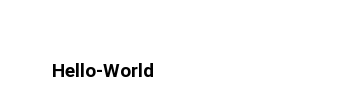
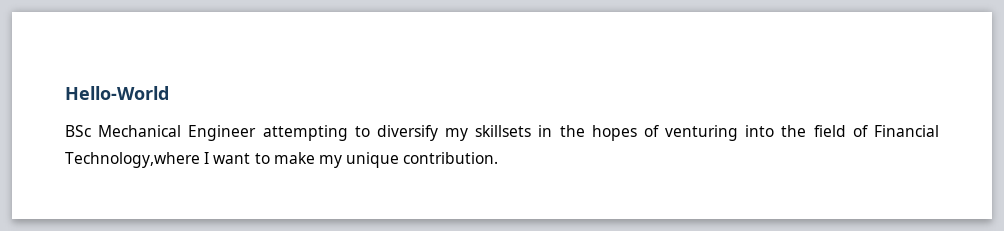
+ BSc Mechanical Engineer attempting to diversify my skillsets in the hopes of venturing into the field of Financial Technology,where I want to make my unique contribution.

